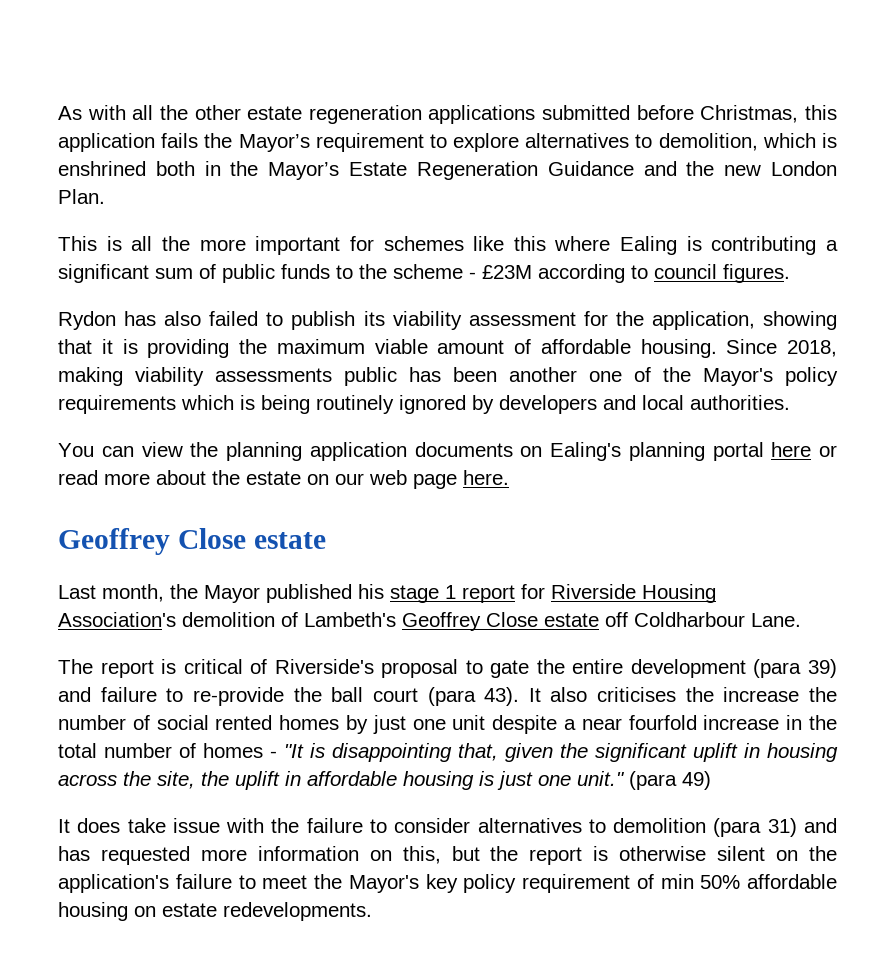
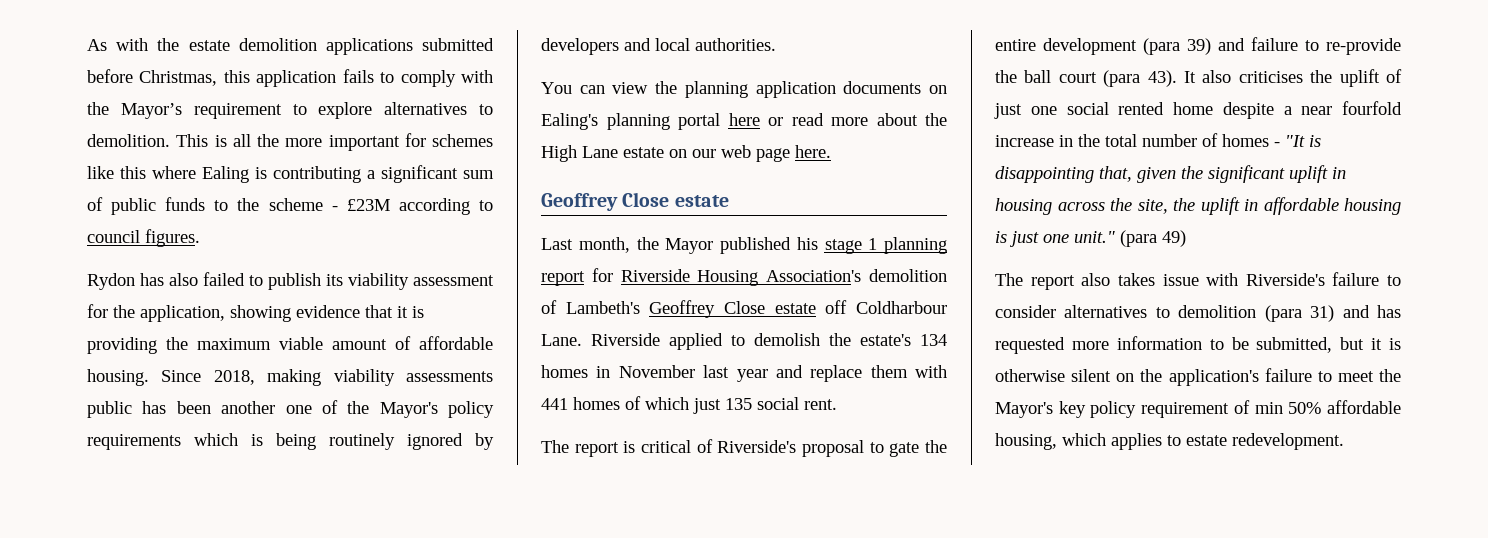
- As with all the other estate regeneration applications submitted before Christmas, this application fails the Mayor’s requirement to explore alternatives to demolition, which is enshrined both in the Mayor’s Estate Regeneration Guidance and the new London Plan.
- This is all the more important for schemes like this where Ealing is contributing a significant sum of public funds to the scheme - £23M according to council figures.
+ As with the estate demolition applications submitted before Christmas, this application fails to comply with the Mayor’s requirement to explore alternatives to demolition. This is all the more important for schemes like this where Ealing is contributing a significant sum of public funds to the scheme - £23M according to council figures.
- Rydon has also failed to publish its viability assessment for the application, showing that it is providing the maximum viable amount of affordable housing.
+ Rydon has also failed to publish its viability assessment for the application, showing evidence that it is providing the maximum viable amount of affordable housing.
- You can view the planning application documents on Ealing's planning portal here or read more about the estate on our web page here.
+ You can view the planning application documents on Ealing's planning portal here or read more about the High Lane estate on our web page here.
- Last month, the Mayor published his stage 1 report for Riverside Housing Association's demolition of Lambeth's Geoffrey Close estate off Coldharbour Lane.
+ Last month, the Mayor published his stage 1 planning report for Riverside Housing Association's demolition of Lambeth's Geoffrey Close estate off Coldharbour Lane. Riverside applied to demolish the estate's 134 homes in November last year and replace them with 441 homes of which just 135 social rent.
- It also criticises the increase the number of social rented homes by just one unit despite a near fourfold increase in the total number of homes - "It is disappointing that, given the significant uplift in housing across the site, the uplift in affordable housing is just one unit."
+ It also criticises the uplift of just one social rented home despite a near fourfold increase in the total number of homes - "It is disappointing that, given the significant uplift in housing across the site, the uplift in affordable housing is just one unit."
- It does take issue with the failure to consider alternatives to demolition (para 31) and has requested more information on this, but the report is otherwise silent on the application's failure to meet the Mayor's key policy requirement of min 50% affordable housing on estate redevelopments.
+ The report also takes issue with Riverside's failure to consider alternatives to demolition (para 31) and has requested more information to be submitted, but it is otherwise silent on the application's failure to meet the Mayor's key policy requirement of min 50% affordable housing, which applies to estate redevelopment.

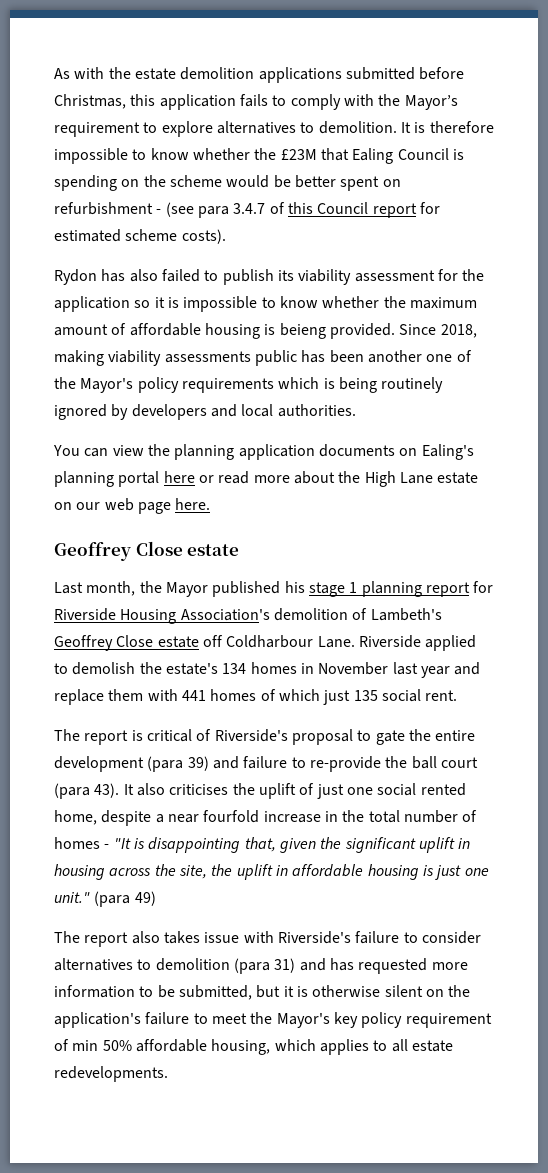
- This is all the more important for schemes like this where Ealing is contributing a significant sum of public funds to the scheme - £23M according to council figures.
+ It is therefore impossible to know whether the £23M that Ealing Council is spending on the scheme would be better spent on refurbishment - (see para 3.4.7 of this Council report for estimated scheme costs).
- Rydon has also failed to publish its viability assessment for the application, showing evidence that it is providing the maximum viable amount of affordable housing.
+ Rydon has also failed to publish its viability assessment for the application so it is impossible to know whether the maximum amount of affordable housing is beieng provided.
- It also criticises the uplift of just one social rented home despite a near fourfold increase in the total number of homes - "It is disappointing that, given the significant uplift in housing across the site, the uplift in affordable housing is just one unit."
+ It also criticises the uplift of just one social rented home, despite a near fourfold increase in the total number of homes - "It is disappointing that, given the significant uplift in housing across the site, the uplift in affordable housing is just one unit."
- The report also takes issue with Riverside's failure to consider alternatives to demolition (para 31) and has requested more information to be submitted, but it is otherwise silent on the application's failure to meet the Mayor's key policy requirement of min 50% affordable housing, which applies to estate redevelopment.
+ The report also takes issue with Riverside's failure to consider alternatives to demolition (para 31) and has requested more information to be submitted, but it is otherwise silent on the application's failure to meet the Mayor's key policy requirement of min 50% affordable housing, which applies to all estate redevelopments.

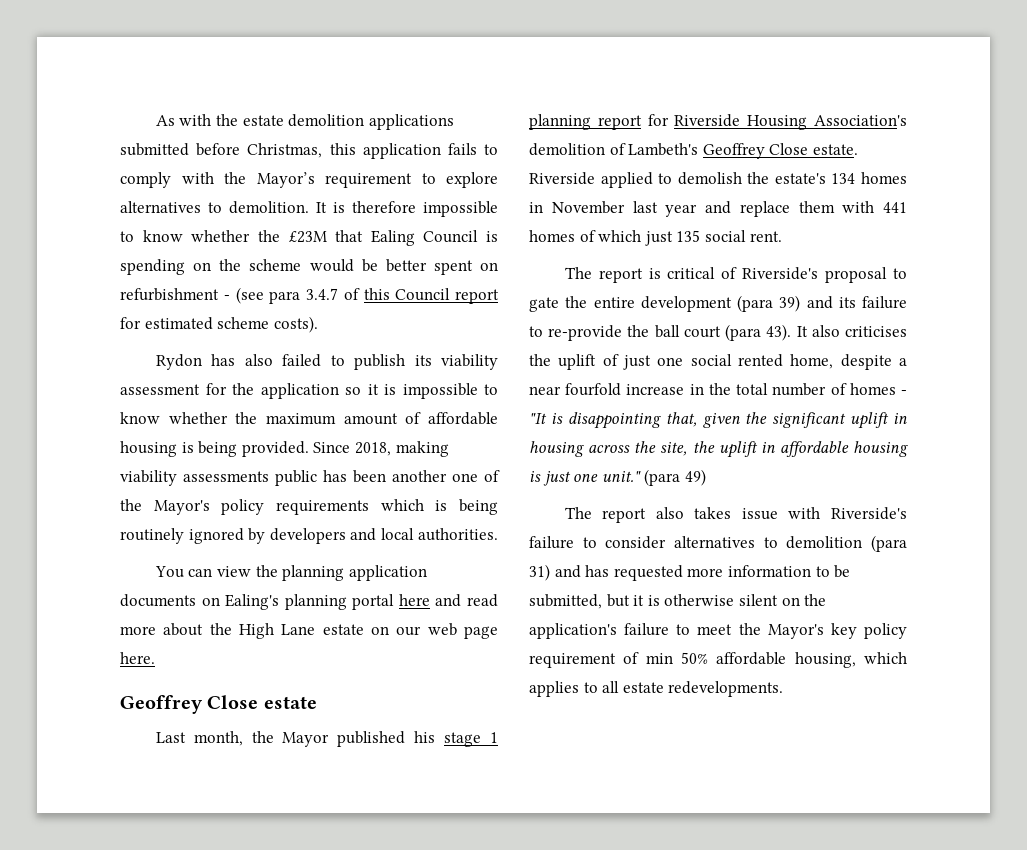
- Rydon has also failed to publish its viability assessment for the application so it is impossible to know whether the maximum amount of affordable housing is beieng provided.
+ Rydon has also failed to publish its viability assessment for the application so it is impossible to know whether the maximum amount of affordable housing is being provided.
- You can view the planning application documents on Ealing's planning portal here or read more about the High Lane estate on our web page here.
+ You can view the planning application documents on Ealing's planning portal here and read more about the High Lane estate on our web page here.
- Last month, the Mayor published his stage 1 planning report for Riverside Housing Association's demolition of Lambeth's Geoffrey Close estate off Coldharbour Lane.
+ Last month, the Mayor published his stage 1 planning report for Riverside Housing Association's demolition of Lambeth's Geoffrey Close estate.
- The report is critical of Riverside's proposal to gate the entire development (para 39) and failure to re-provide the ball court (para 43).
+ The report is critical of Riverside's proposal to gate the entire development (para 39) and its failure to re-provide the ball court (para 43).

